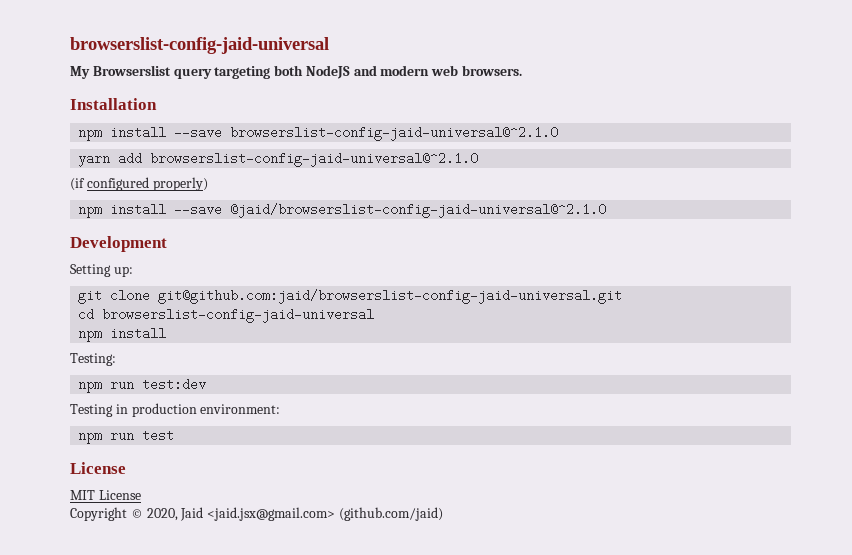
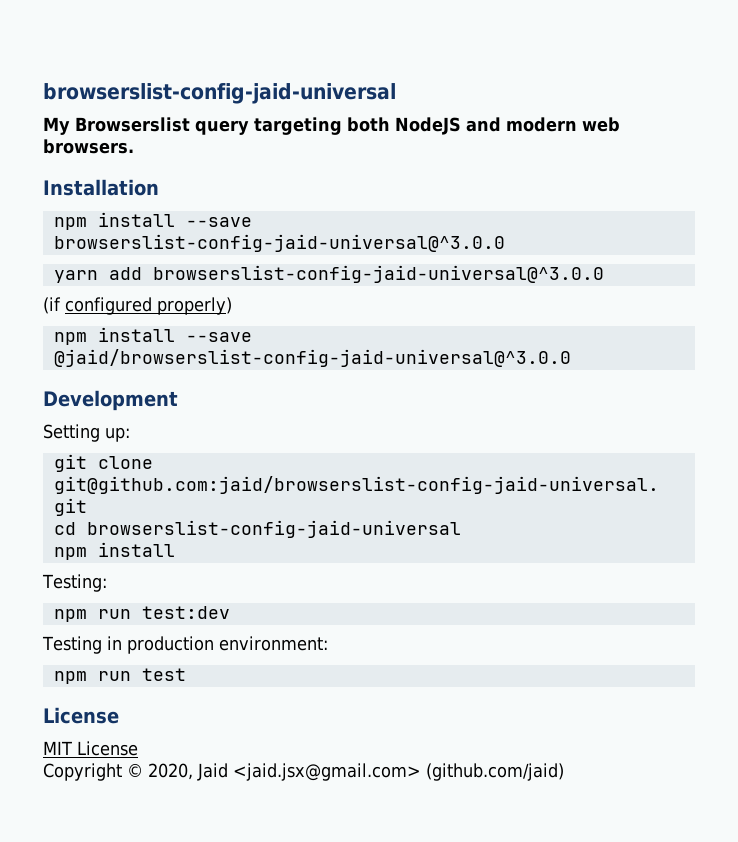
- npm install --save browserslist-config-jaid-universal@^2.1.0
+ npm install --save browserslist-config-jaid-universal@^3.0.0
- yarn add browserslist-config-jaid-universal@^2.1.0
+ yarn add browserslist-config-jaid-universal@^3.0.0
- npm install --save @jaid/browserslist-config-jaid-universal@^2.1.0
+ npm install --save @jaid/browserslist-config-jaid-universal@^3.0.0

